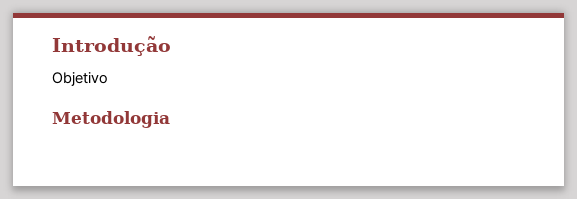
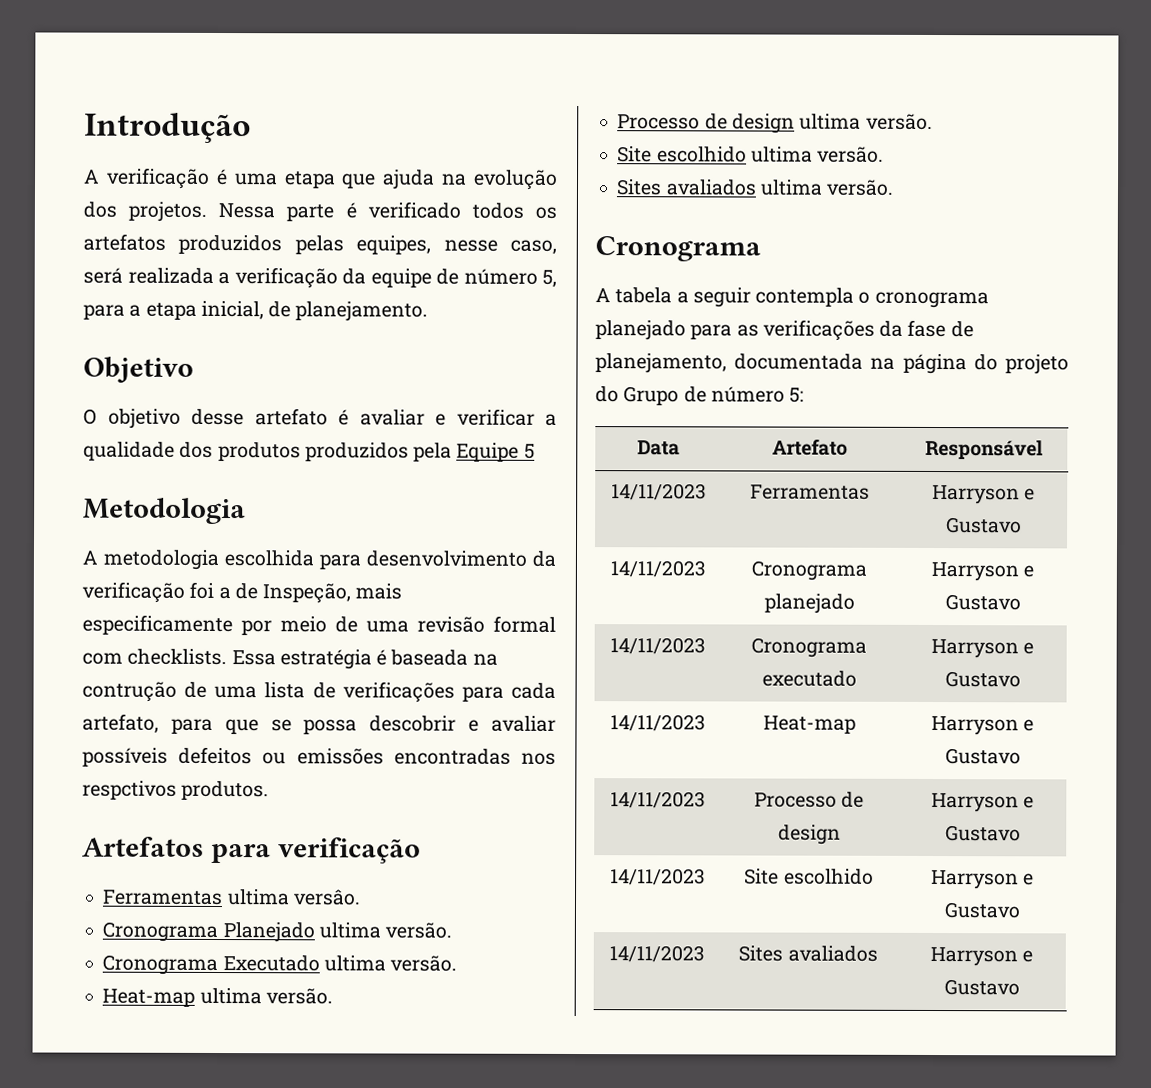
+ A verificação é uma etapa que ajuda na evolução dos projetos. Nessa parte é verificado todos os artefatos produzidos pelas equipes, nesse caso, será realizada a verificação da equipe de número 5, para a etapa inicial, de planejamento.
  Objetivo
+ O objetivo desse artefato é avaliar e verificar a qualidade dos produtos produzidos pela Equipe 5
  Metodologia
+ A metodologia escolhida para desenvolvimento da verificação foi a de Inspeção, mais especificamente por meio de uma revisão formal com checklists. Essa estratégia é baseada na contrução de uma lista de verificações para cada artefato, para que se possa descobrir e avaliar possíveis defeitos ou emissões encontradas nos respctivos produtos.
+ Artefatos para verificação
+ Ferramentas ultima versâo.
+ Cronograma Planejado ultima versão.
+ Cronograma Executado ultima versão.
+ Heat-map ultima versão.
+ Processo de design ultima versão.
+ Site escolhido ultima versão.
+ Sites avaliados ultima versão.
+ Cronograma
+ A tabela a seguir contempla o cronograma planejado para as verificações da fase de planejamento, documentada na página do projeto do Grupo de número 5:
+ Data | Artefato | Responsável
+ 14/11/2023 | Ferramentas | Harryson e Gustavo
+ 14/11/2023 | Cronograma planejado | Harryson e Gustavo
+ 14/11/2023 | Cronograma executado | Harryson e Gustavo
+ 14/11/2023 | Heat-map | Harryson e Gustavo
+ 14/11/2023 | Processo de design | Harryson e Gustavo
+ 14/11/2023 | Site escolhido | Harryson e Gustavo
+ 14/11/2023 | Sites avaliados | Harryson e Gustavo

